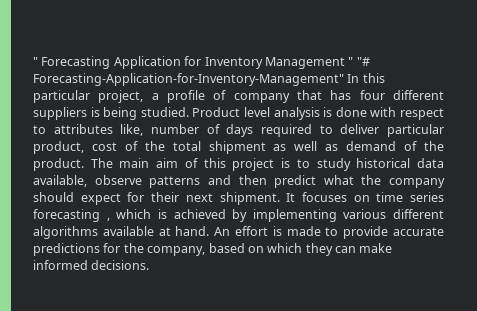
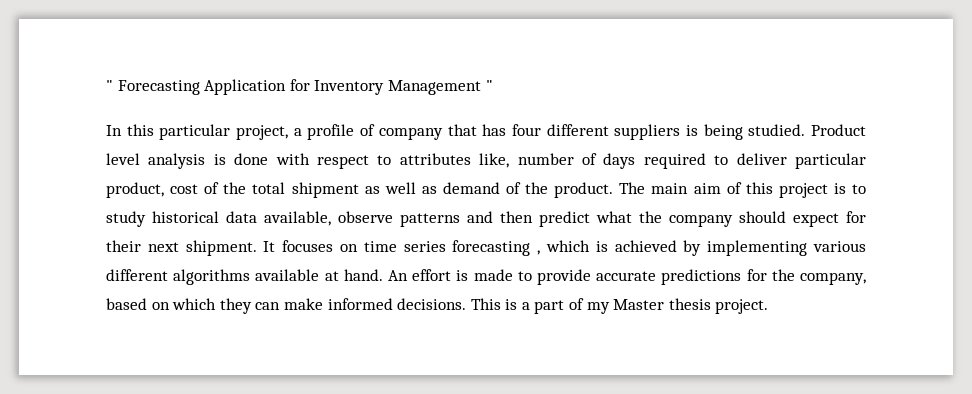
- " Forecasting Application for Inventory Management " "# Forecasting-Application-for-Inventory-Management" In this particular project, a profile of company that has four different suppliers is being studied.
+ " Forecasting Application for Inventory Management "
+ In this particular project, a profile of company that has four different suppliers is being studied.
+ This is a part of my Master thesis project.

